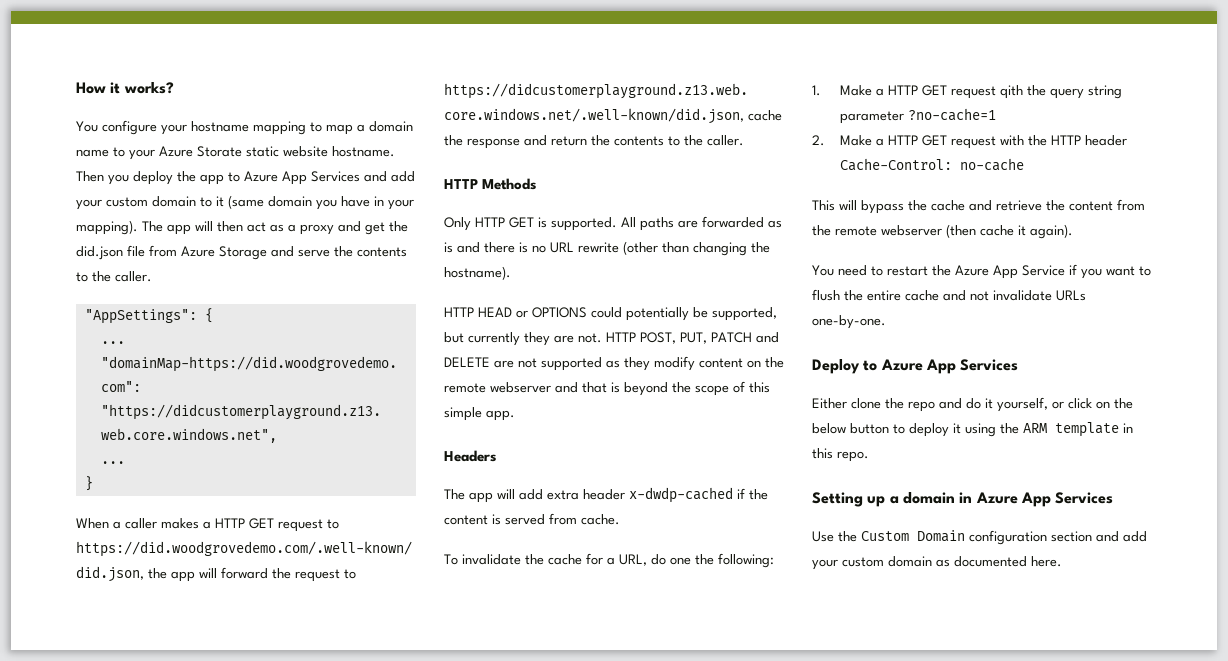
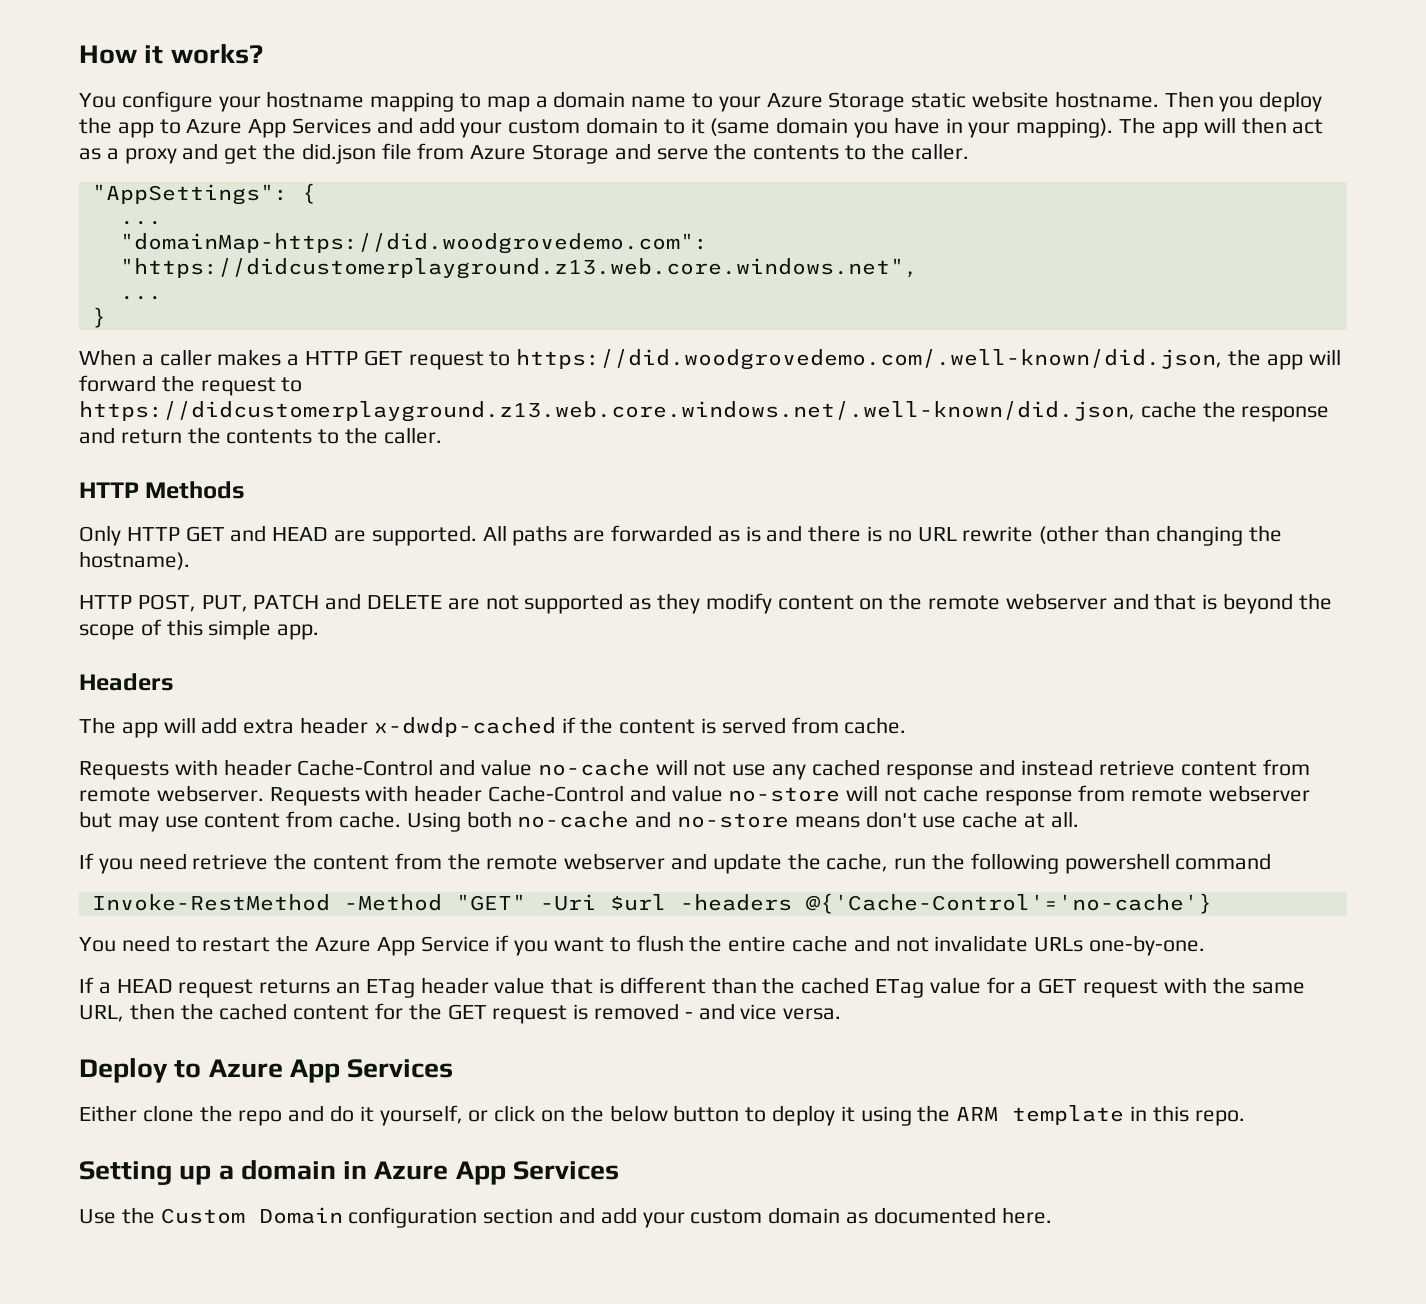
- You configure your hostname mapping to map a domain name to your Azure Storate static website hostname.
+ You configure your hostname mapping to map a domain name to your Azure Storage static website hostname.
- Only HTTP GET is supported.
+ Only HTTP GET and HEAD are supported.
- HTTP HEAD or OPTIONS could potentially be supported, but currently they are not. HTTP POST, PUT, PATCH and DELETE are not supported as they modify content on the remote webserver and that is beyond the scope of this simple app.
+ HTTP POST, PUT, PATCH and DELETE are not supported as they modify content on the remote webserver and that is beyond the scope of this simple app.
- To invalidate the cache for a URL, do one the following:
- 1. Make a HTTP GET request qith the query string parameter ?no-cache=1
- 2. Make a HTTP GET request with the HTTP header Cache-Control: no-cache
- This will bypass the cache and retrieve the content from the remote webserver (then cache it again).
+ Requests with header Cache-Control and value no-cache will not use any cached response and instead retrieve content from remote webserver. Requests with header Cache-Control and value no-store will not cache response from remote webserver but may use content from cache. Using both no-cache and no-store means don't use cache at all.
+ If you need retrieve the content from the remote webserver and update the cache, run the following powershell command
+ Invoke-RestMethod -Method "GET" -Uri $url -headers @{'Cache-Control'='no-cache'}
+ If a HEAD request returns an ETag header value that is different than the cached ETag value for a GET request with the same URL, then the cached content for the GET request is removed - and vice versa.

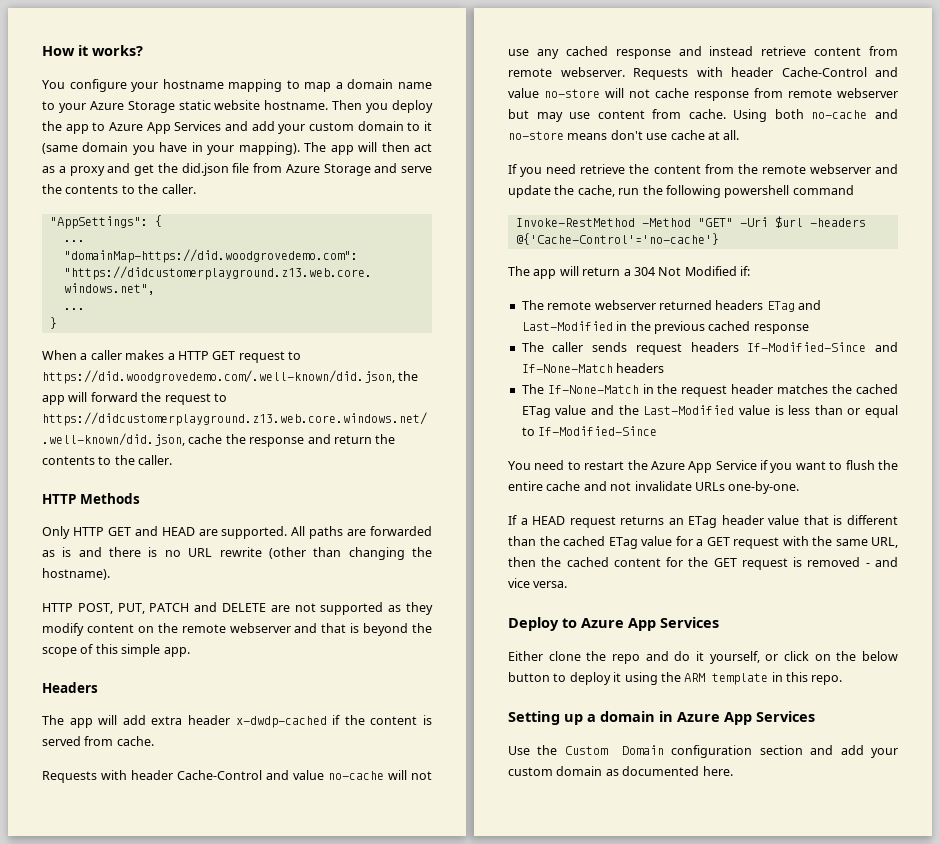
+ The app will return a 304 Not Modified if:
+ The remote webserver returned headers ETag and Last-Modified in the previous cached response
+ The caller sends request headers If-Modified-Since and If-None-Match headers
+ The If-None-Match in the request header matches the cached ETag value and the Last-Modified value is less than or equal to If-Modified-Since

